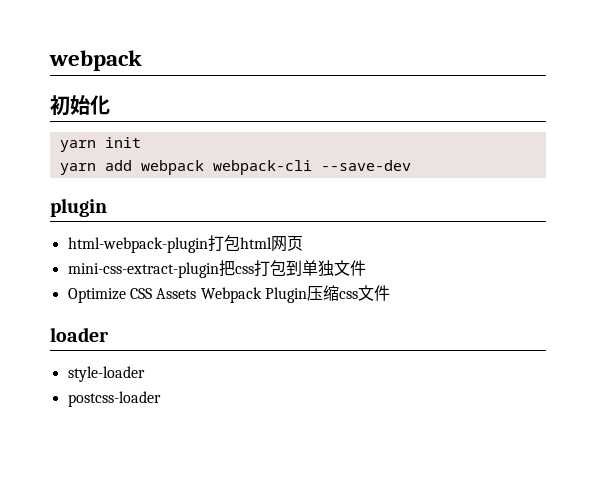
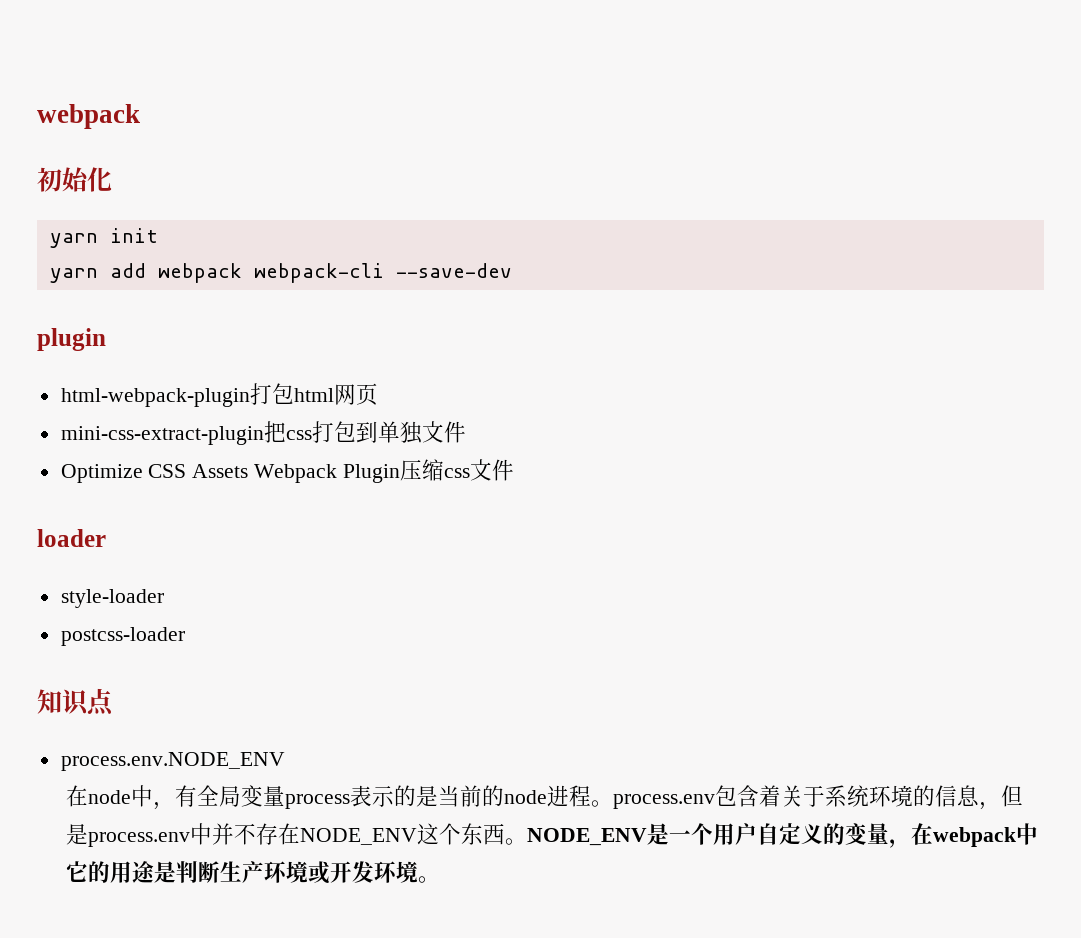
+ 知识点
+ process.env.NODE_ENV
+ 在node中，有全局变量process表示的是当前的node进程。process.env包含着关于系统环境的信息，但是process.env中并不存在NODE_ENV这个东西。NODE_ENV是一个用户自定义的变量，在webpack中它的用途是判断生产环境或开发环境。

